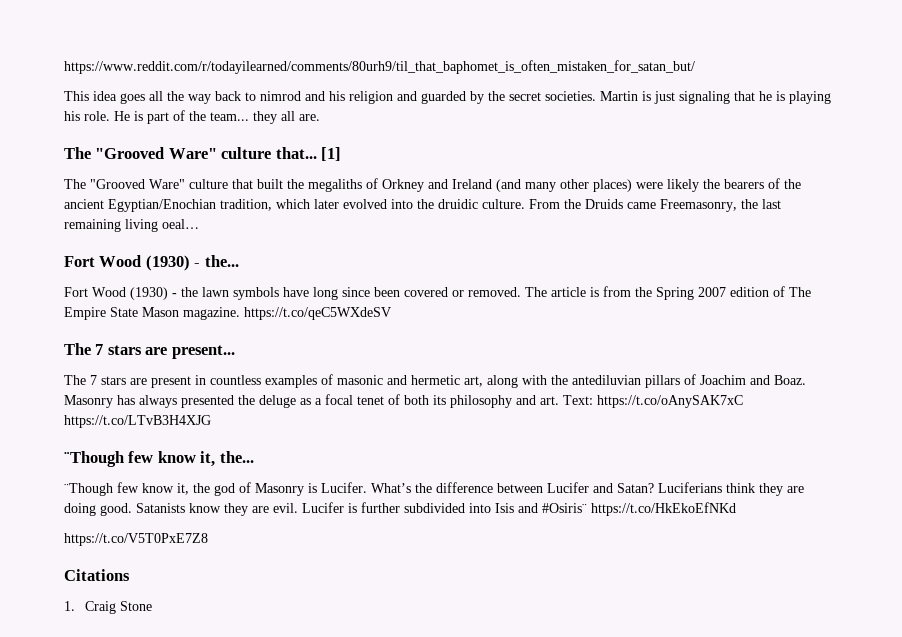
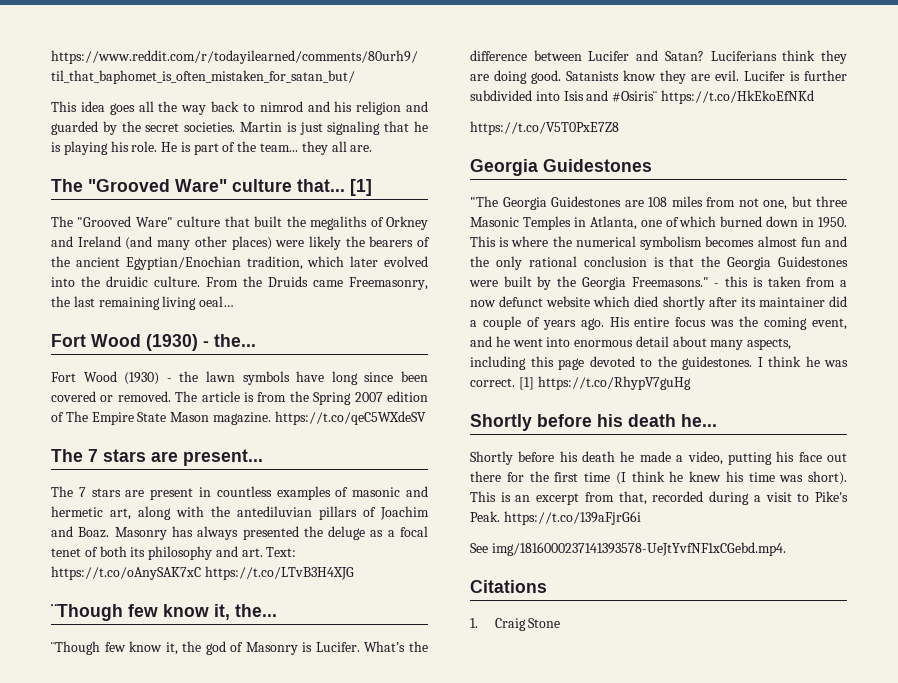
  https://t.co/V5T0PxE7Z8
+ Georgia Guidestones
+ "The Georgia Guidestones are 108 miles from not one, but three Masonic Temples in Atlanta, one of which burned down in 1950. This is where the numerical symbolism becomes almost fun and the only rational conclusion is that the Georgia Guidestones were built by the Georgia Freemasons." - this is taken from a now defunct website which died shortly after its maintainer did a couple of years ago. His entire focus was the coming event, and he went into enormous detail about many aspects, including this page devoted to the guidestones. I think he was correct. [1] https://t.co/RhypV7guHg
+ Shortly before his death he...
+ Shortly before his death he made a video, putting his face out there for the first time (I think he knew his time was short). This is an excerpt from that, recorded during a visit to Pike's Peak. https://t.co/139aFjrG6i
+ See img/1816000237141393578-UeJtYvfNF1xCGebd.mp4.

